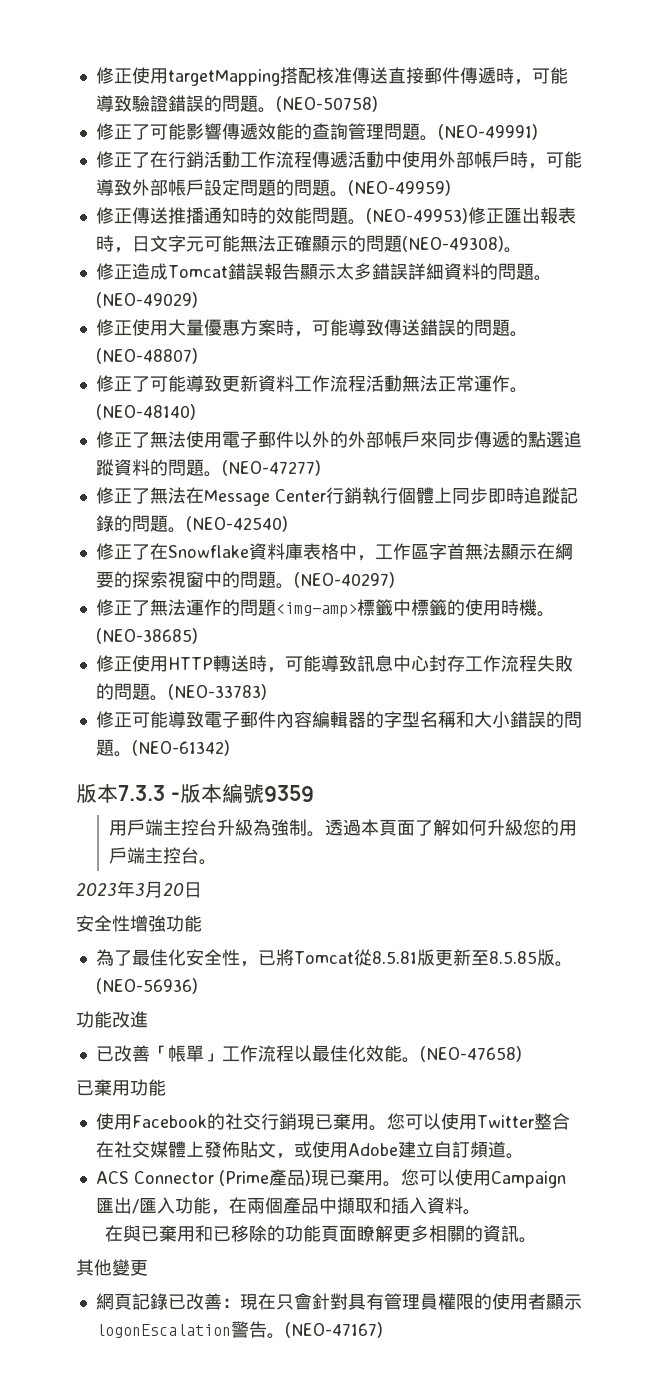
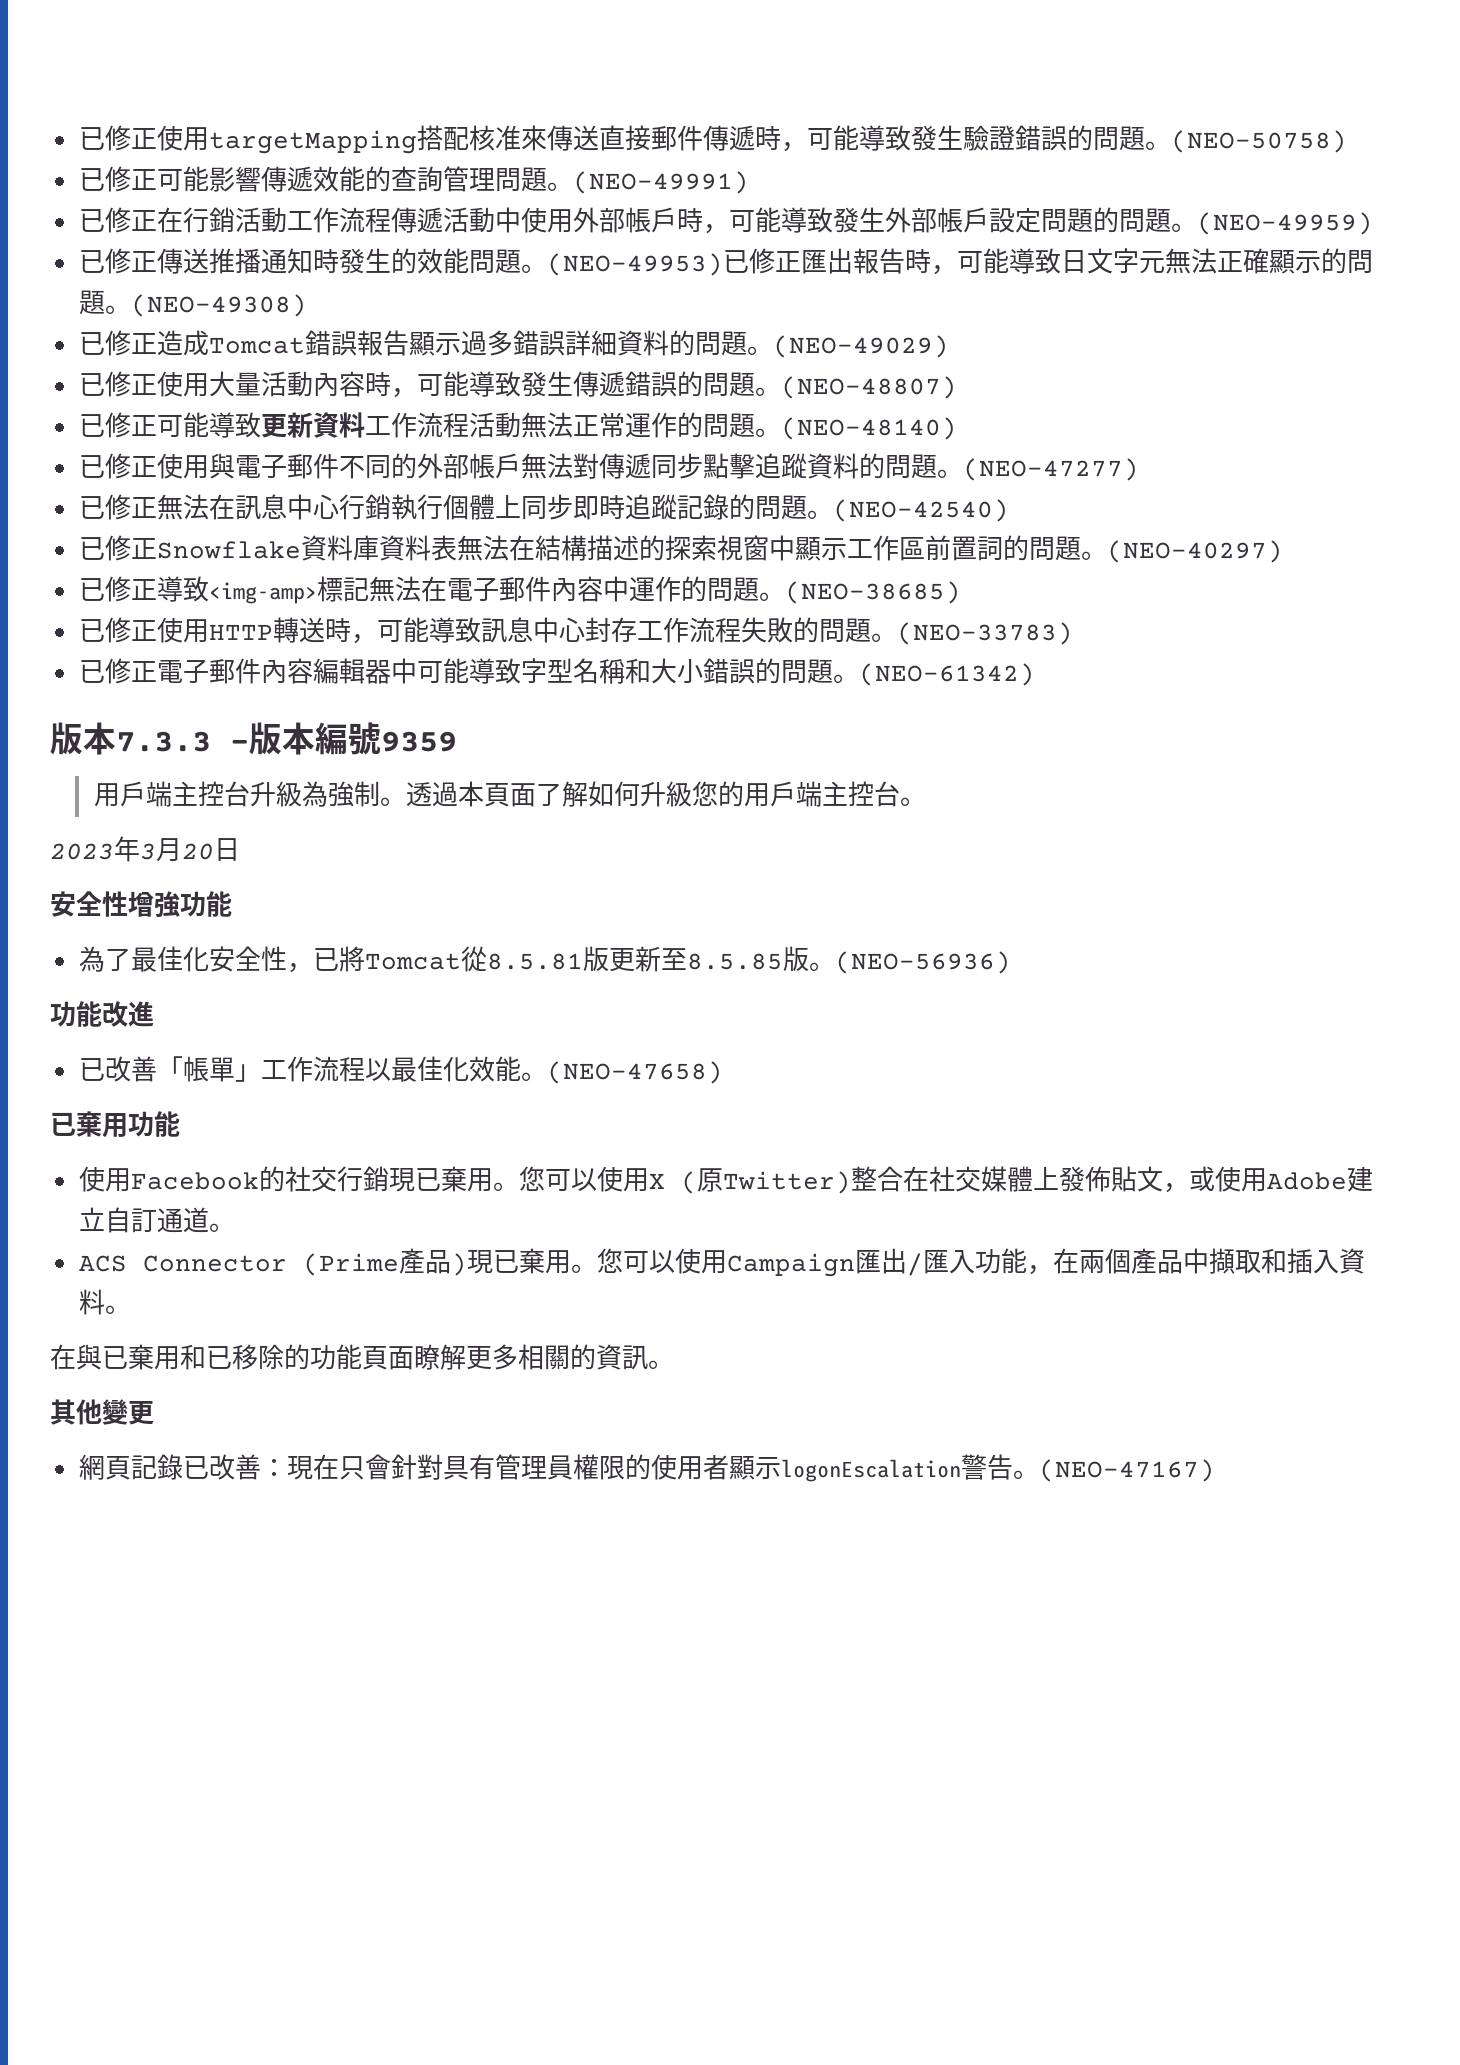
- 修正使用targetMapping搭配核准傳送直接郵件傳遞時，可能導致驗證錯誤的問題。
+ 已修正使用targetMapping搭配核准來傳送直接郵件傳遞時，可能導致發生驗證錯誤的問題。
- 修正了可能影響傳遞效能的查詢管理問題。
+ 已修正可能影響傳遞效能的查詢管理問題。
- 修正了在行銷活動工作流程傳遞活動中使用外部帳戶時，可能導致外部帳戶設定問題的問題。
+ 已修正在行銷活動工作流程傳遞活動中使用外部帳戶時，可能導致發生外部帳戶設定問題的問題。
- 修正傳送推播通知時的效能問題。
+ 已修正傳送推播通知時發生的效能問題。
- (NEO-49953)修正匯出報表時，日文字元可能無法正確顯示的問題(NEO-49308)。
- 修正造成Tomcat錯誤報告顯示太多錯誤詳細資料的問題。
+ (NEO-49953)已修正匯出報告時，可能導致日文字元無法正確顯示的問題。(NEO-49308)
+ 已修正造成Tomcat錯誤報告顯示過多錯誤詳細資料的問題。
- 修正使用大量優惠方案時，可能導致傳送錯誤的問題。
+ 已修正使用大量活動內容時，可能導致發生傳遞錯誤的問題。
- 修正了可能導致更新資料工作流程活動無法正常運作。
+ 已修正可能導致更新資料工作流程活動無法正常運作的問題。
- 修正了無法使用電子郵件以外的外部帳戶來同步傳遞的點選追蹤資料的問題。
+ 已修正使用與電子郵件不同的外部帳戶無法對傳遞同步點擊追蹤資料的問題。
- 修正了無法在Message Center行銷執行個體上同步即時追蹤記錄的問題。
+ 已修正無法在訊息中心行銷執行個體上同步即時追蹤記錄的問題。
- 修正了在Snowflake資料庫表格中，工作區字首無法顯示在綱要的探索視窗中的問題。(NEO-40297)
- 修正了無法運作的問題<img-amp>標籤中標籤的使用時機。
+ 已修正Snowflake資料庫資料表無法在結構描述的探索視窗中顯示工作區前置詞的問題。(NEO-40297)
+ 已修正導致<img-amp>標記無法在電子郵件內容中運作的問題。
- 修正使用HTTP轉送時，可能導致訊息中心封存工作流程失敗的問題。
+ 已修正使用HTTP轉送時，可能導致訊息中心封存工作流程失敗的問題。
- 修正可能導致電子郵件內容編輯器的字型名稱和大小錯誤的問題。
+ 已修正電子郵件內容編輯器中可能導致字型名稱和大小錯誤的問題。
- 您可以使用Twitter整合在社交媒體上發佈貼文，或使用Adobe建立自訂頻道。
+ 您可以使用X (原Twitter)整合在社交媒體上發佈貼文，或使用Adobe建立自訂通道。

